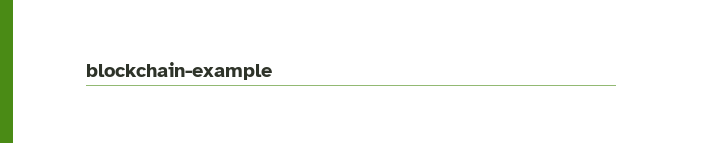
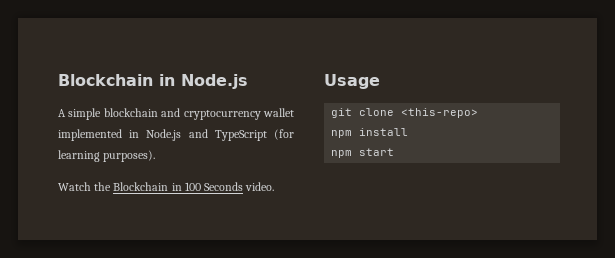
- blockchain-example
+ Blockchain in Node.js
+ A simple blockchain and cryptocurrency wallet implemented in Node.js and TypeScript (for learning purposes).
+ Watch the Blockchain in 100 Seconds video.
+ Usage
+ git clone <this-repo>
+ npm install
+ npm start

